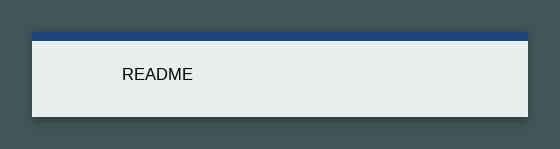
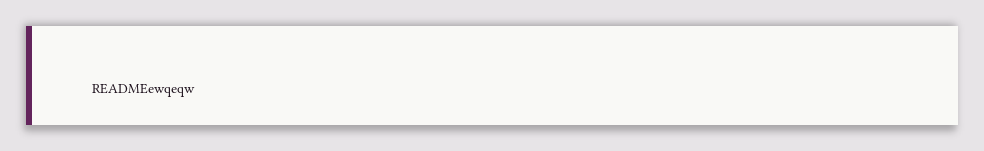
- README
+ READMEewqeqw

